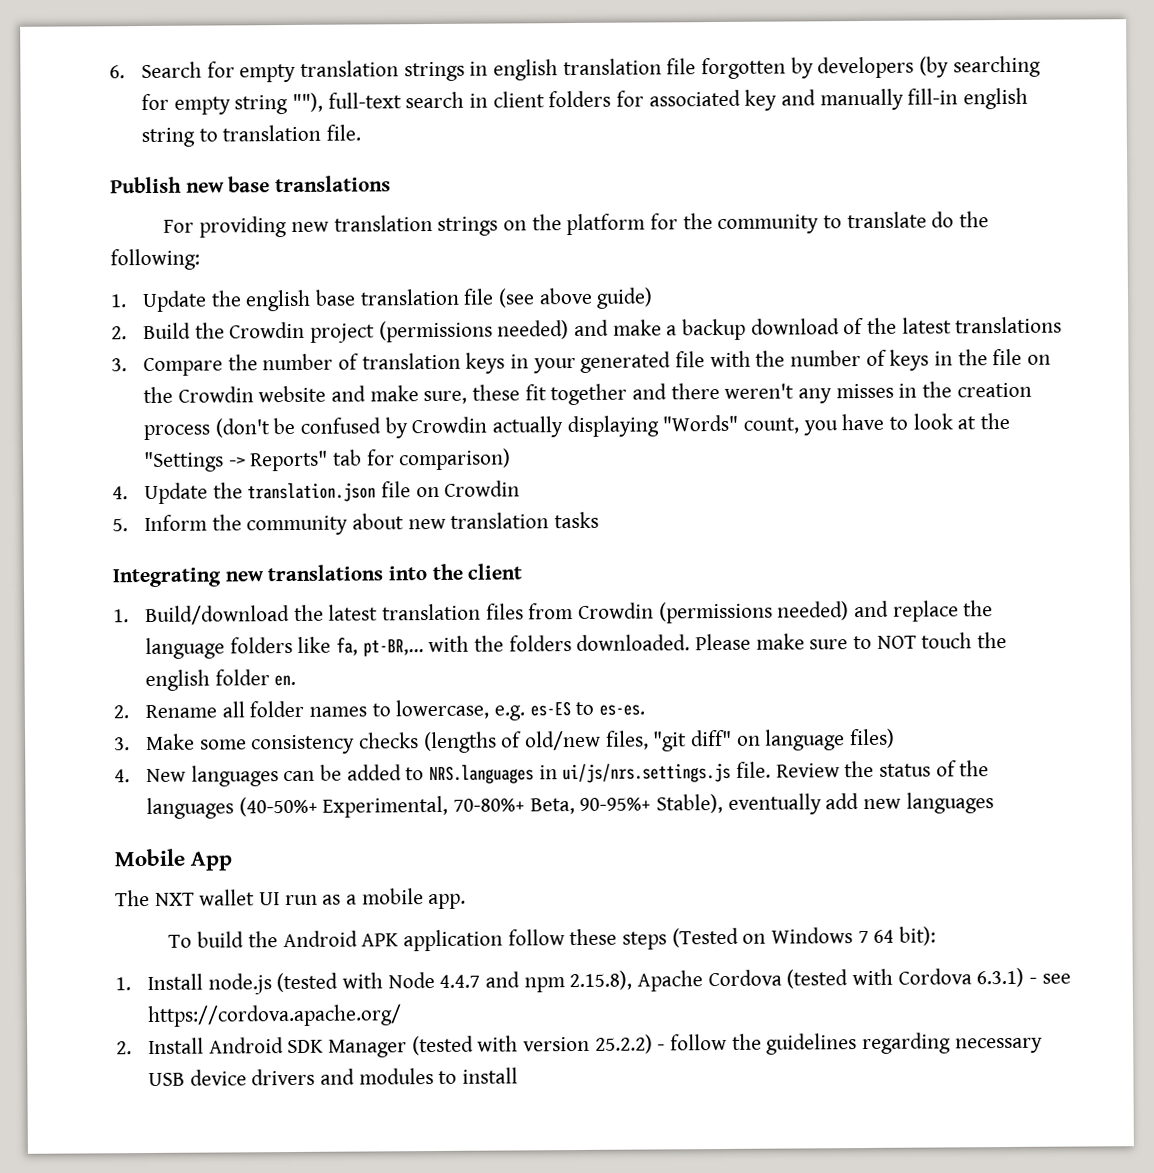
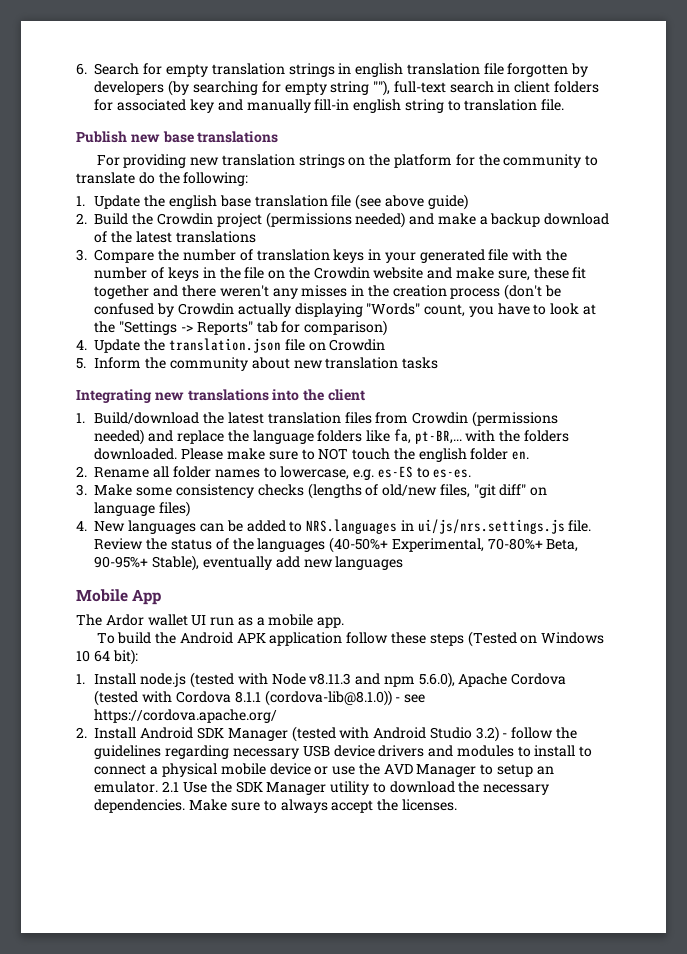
- The NXT wallet UI run as a mobile app.
+ The Ardor wallet UI run as a mobile app.
- To build the Android APK application follow these steps (Tested on Windows 7 64 bit):
+ To build the Android APK application follow these steps (Tested on Windows 10 64 bit):
- 1. Install node.js (tested with Node 4.4.7 and npm 2.15.8), Apache Cordova (tested with Cordova 6.3.1) - see https://cordova.apache.org/
+ 1. Install node.js (tested with Node v8.11.3 and npm 5.6.0), Apache Cordova (tested with Cordova 8.1.1 (cordova-lib@8.1.0)) - see https://cordova.apache.org/
- 2. Install Android SDK Manager (tested with version 25.2.2) - follow the guidelines regarding necessary USB device drivers and modules to install
+ 2. Install Android SDK Manager (tested with Android Studio 3.2) - follow the guidelines regarding necessary USB device drivers and modules to install to connect a physical mobile device or use the AVD Manager to setup an emulator. 2.1 Use the SDK Manager utility to download the necessary dependencies. Make sure to always accept the licenses.

